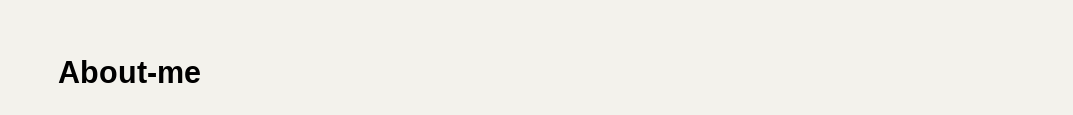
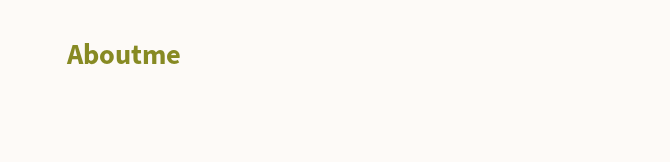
- About-me
+ Aboutme

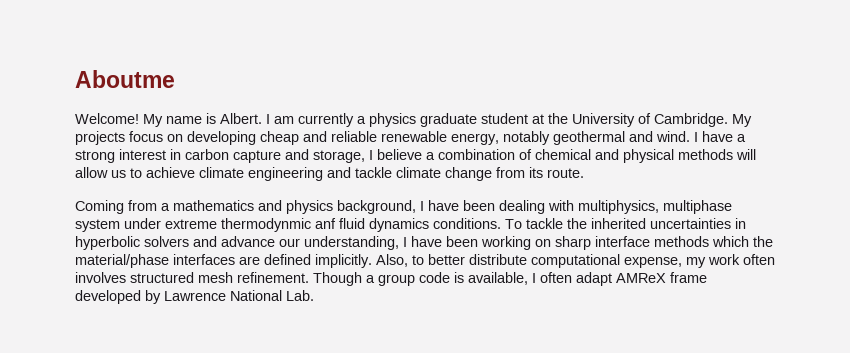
+ Welcome! My name is Albert. I am currently a physics graduate student at the University of Cambridge. My projects focus on developing cheap and reliable renewable energy, notably geothermal and wind. I have a strong interest in carbon capture and storage, I believe a combination of chemical and physical methods will allow us to achieve climate engineering and tackle climate change from its route.
+ Coming from a mathematics and physics background, I have been dealing with multiphysics, multiphase system under extreme thermodynmic anf fluid dynamics conditions. To tackle the inherited uncertainties in hyperbolic solvers and advance our understanding, I have been working on sharp interface methods which the material/phase interfaces are defined implicitly. Also, to better distribute computational expense, my work often involves structured mesh refinement. Though a group code is available, I often adapt AMReX frame developed by Lawrence National Lab.

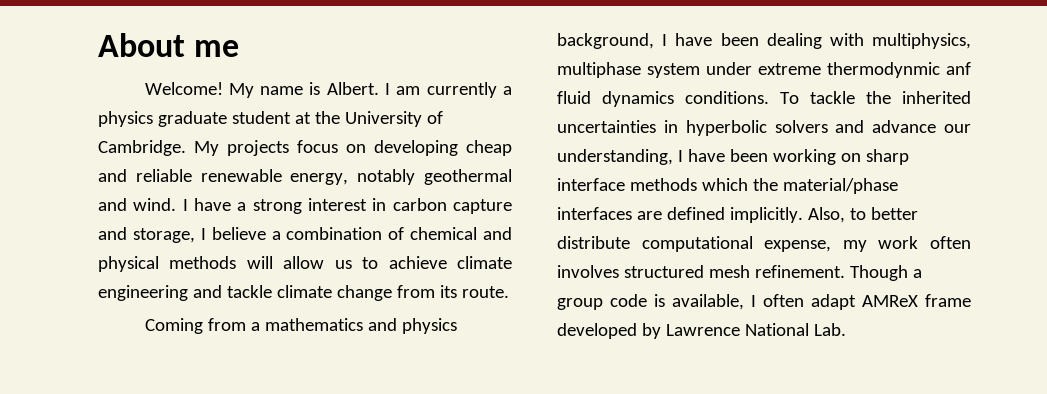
- Aboutme
+ About me

